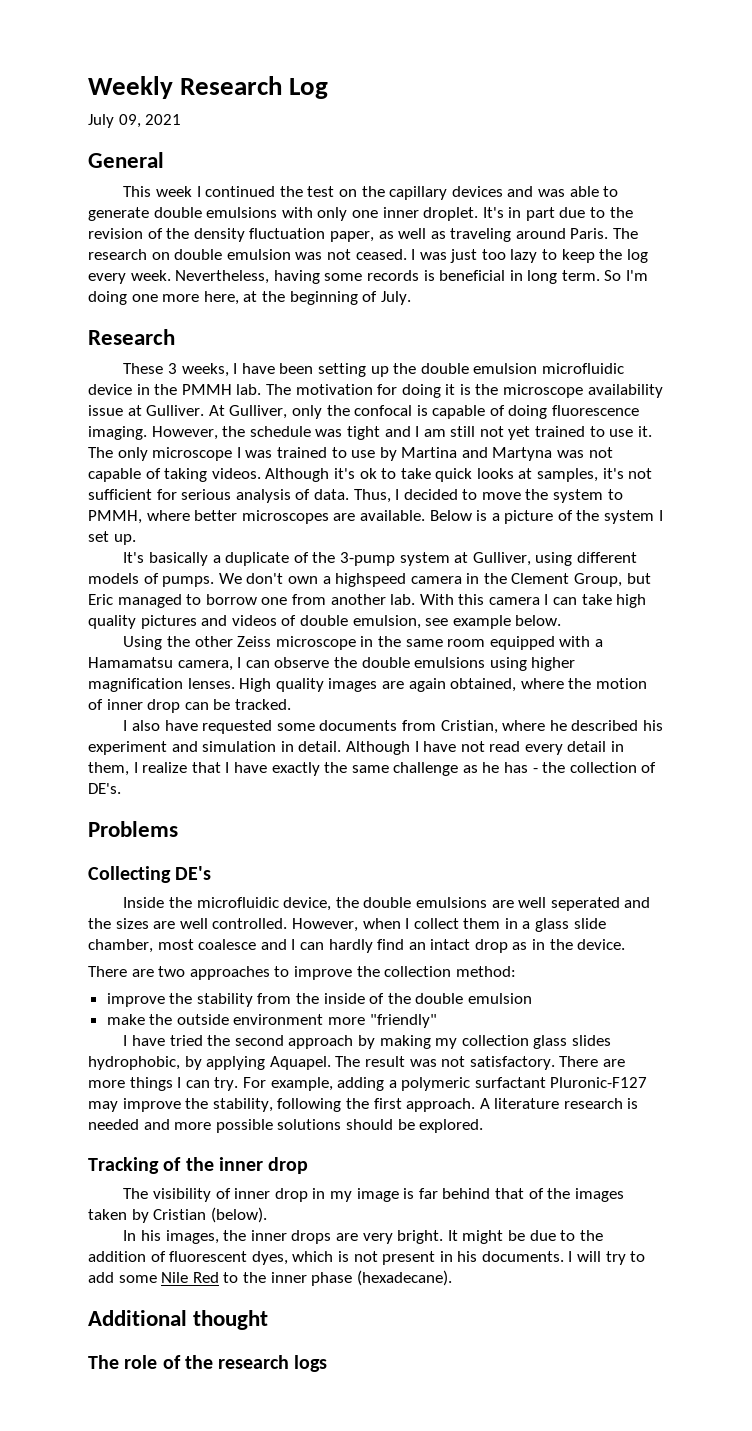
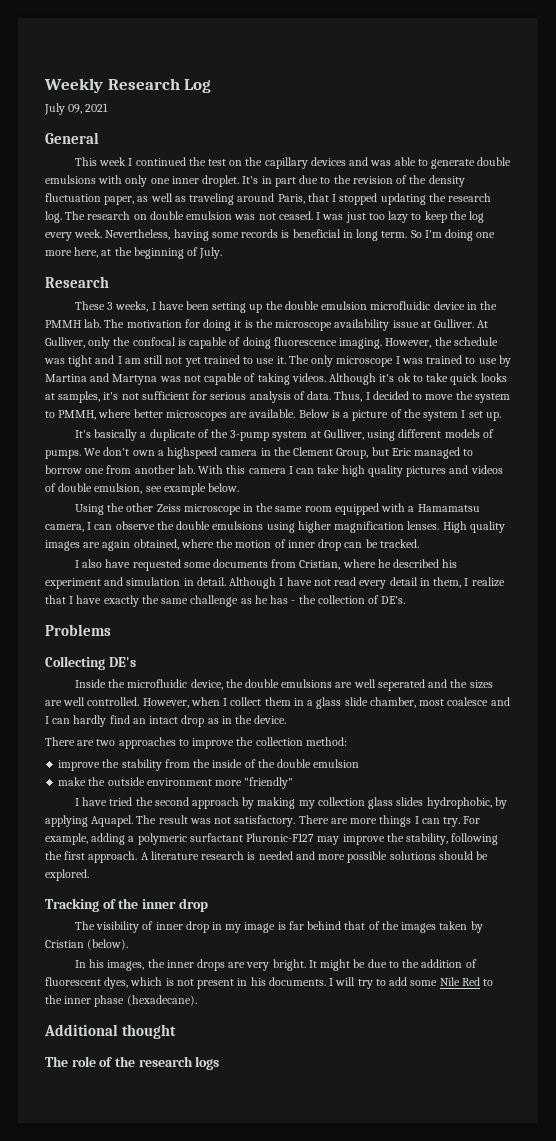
- It's in part due to the revision of the density fluctuation paper, as well as traveling around Paris.
+ It's in part due to the revision of the density fluctuation paper, as well as traveling around Paris, that I stopped updating the research log.

